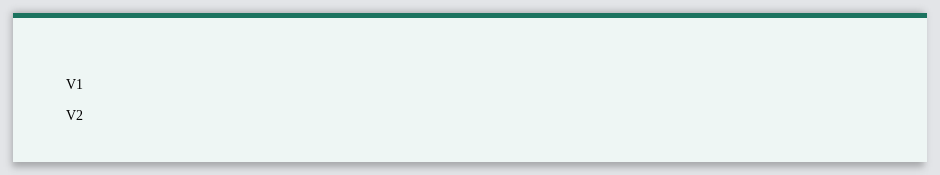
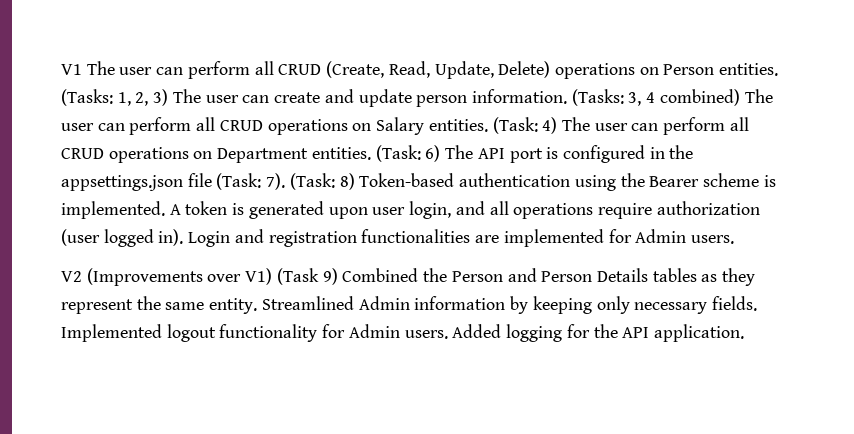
- V1
- V2
+ V1 The user can perform all CRUD (Create, Read, Update, Delete) operations on Person entities. (Tasks: 1, 2, 3) The user can create and update person information. (Tasks: 3, 4 combined) The user can perform all CRUD operations on Salary entities. (Task: 4) The user can perform all CRUD operations on Department entities. (Task: 6) The API port is configured in the appsettings.json file (Task: 7). (Task: 8) Token-based authentication using the Bearer scheme is implemented. A token is generated upon user login, and all operations require authorization (user logged in). Login and registration functionalities are implemented for Admin users.
+ V2 (Improvements over V1) (Task 9) Combined the Person and Person Details tables as they represent the same entity. Streamlined Admin information by keeping only necessary fields. Implemented logout functionality for Admin users. Added logging for the API application.

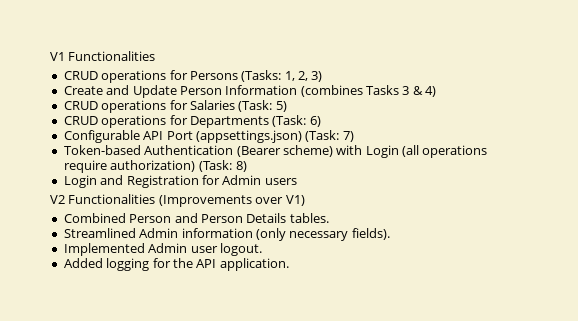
- V1 The user can perform all CRUD (Create, Read, Update, Delete) operations on Person entities. (Tasks: 1, 2, 3) The user can create and update person information. (Tasks: 3, 4 combined) The user can perform all CRUD operations on Salary entities. (Task: 4) The user can perform all CRUD operations on Department entities. (Task: 6) The API port is configured in the appsettings.json file (Task: 7). (Task: 8) Token-based authentication using the Bearer scheme is implemented. A token is generated upon user login, and all operations require authorization (user logged in). Login and registration functionalities are implemented for Admin users.
+ V1 Functionalities
+ CRUD operations for Persons (Tasks: 1, 2, 3)
+ Create and Update Person Information (combines Tasks 3 & 4)
+ CRUD operations for Salaries (Task: 5)
+ CRUD operations for Departments (Task: 6)
+ Configurable API Port (appsettings.json) (Task: 7)
+ Token-based Authentication (Bearer scheme) with Login (all operations require authorization) (Task: 8)
+ Login and Registration for Admin users
- V2 (Improvements over V1) (Task 9) Combined the Person and Person Details tables as they represent the same entity. Streamlined Admin information by keeping only necessary fields. Implemented logout functionality for Admin users. Added logging for the API application.
+ V2 Functionalities (Improvements over V1)
+ Combined Person and Person Details tables.
+ Streamlined Admin information (only necessary fields).
+ Implemented Admin user logout.
+ Added logging for the API application.

